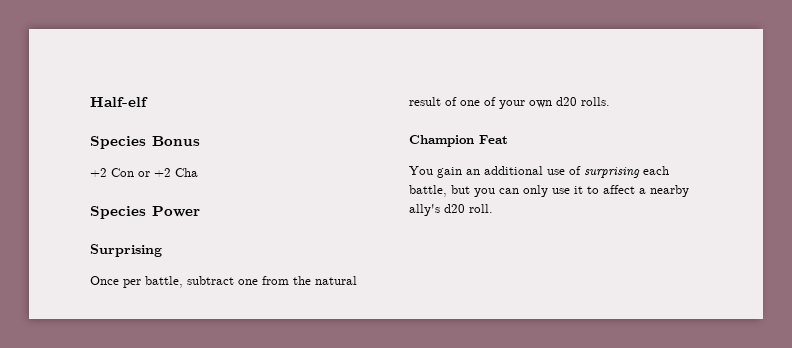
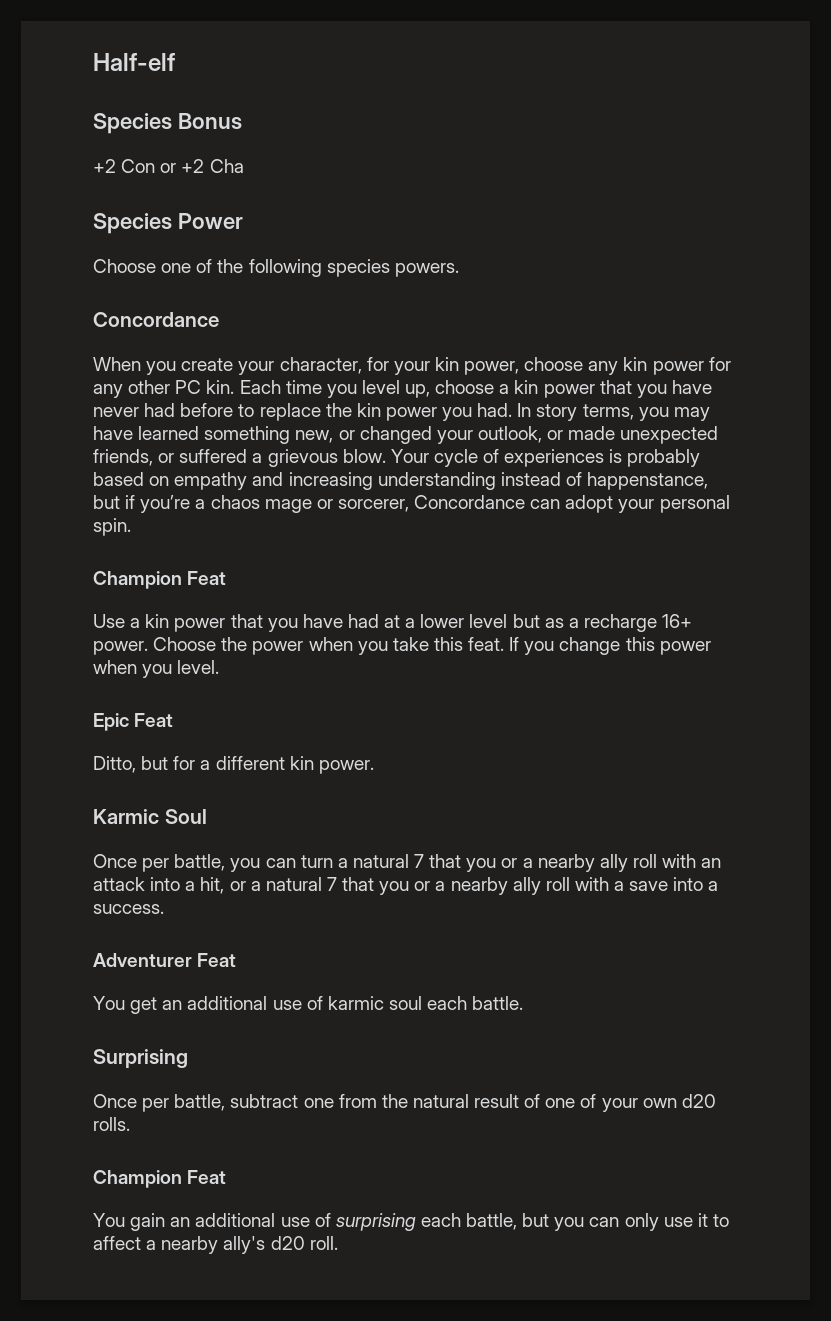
+ Choose one of the following species powers.
+ Concordance
+ When you create your character, for your kin power, choose any kin power for any other PC kin. Each time you level up, choose a kin power that you have never had before to replace the kin power you had. In story terms, you may have learned something new, or changed your outlook, or made unexpected friends, or suffered a grievous blow. Your cycle of experiences is probably based on empathy and increasing understanding instead of happenstance, but if you’re a chaos mage or sorcerer, Concordance can adopt your personal spin.
+ Champion Feat
+ Use a kin power that you have had at a lower level but as a recharge 16+ power. Choose the power when you take this feat. If you change this power when you level.
+ Epic Feat
+ Ditto, but for a different kin power.
+ Karmic Soul
+ Once per battle, you can turn a natural 7 that you or a nearby ally roll with an attack into a hit, or a natural 7 that you or a nearby ally roll with a save into a success.
+ Adventurer Feat
+ You get an additional use of karmic soul each battle.

